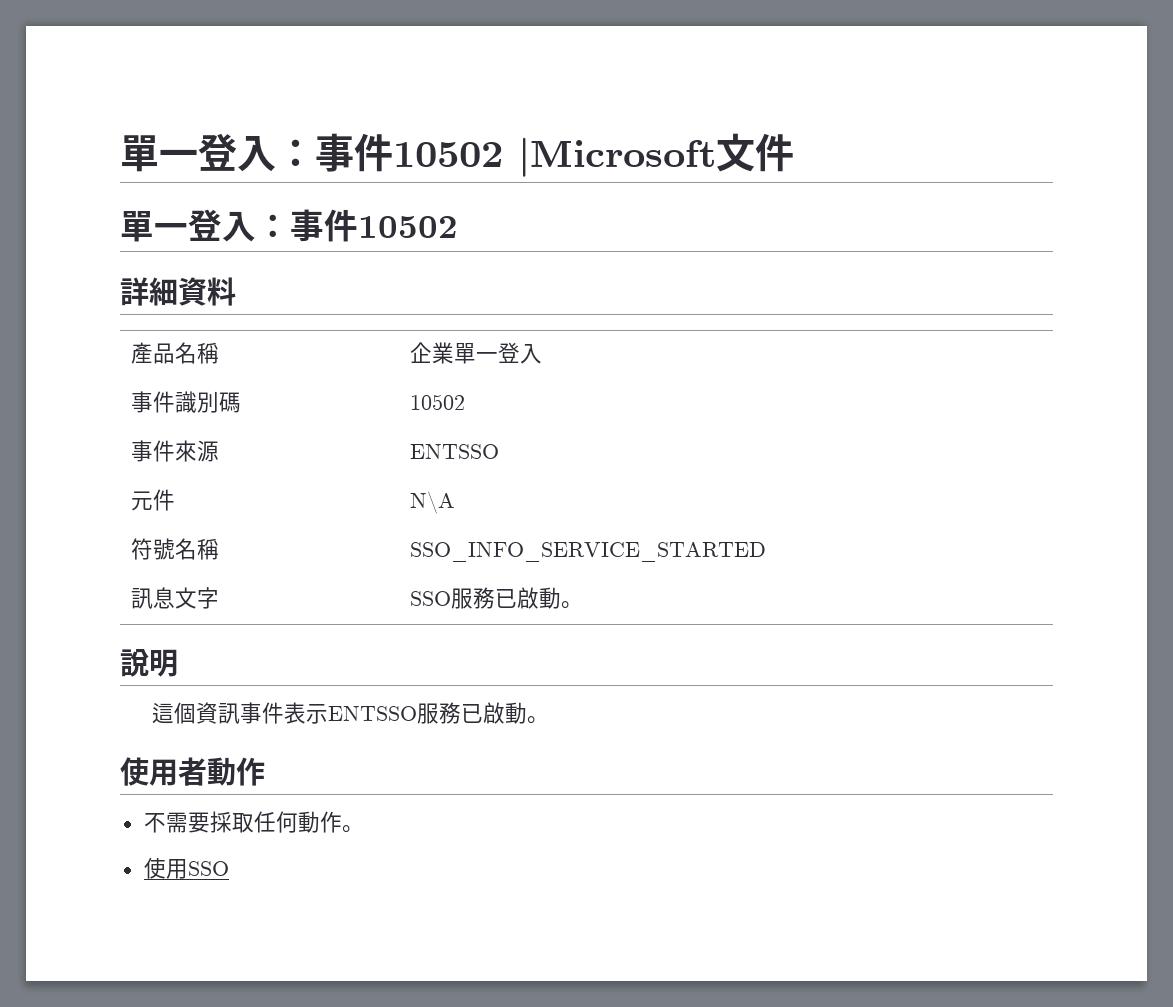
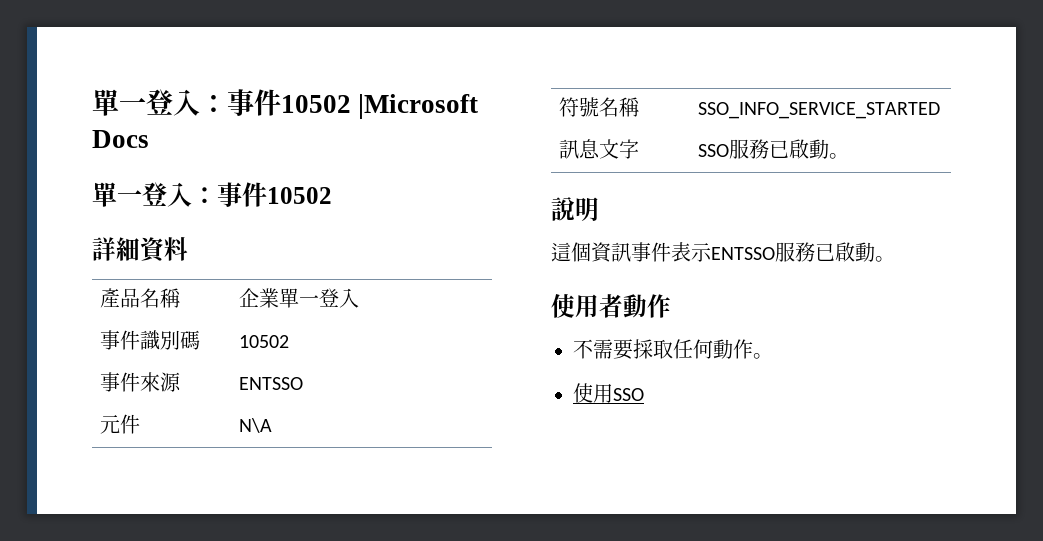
- 單一登入：事件10502 |Microsoft文件
+ 單一登入：事件10502 |Microsoft Docs

